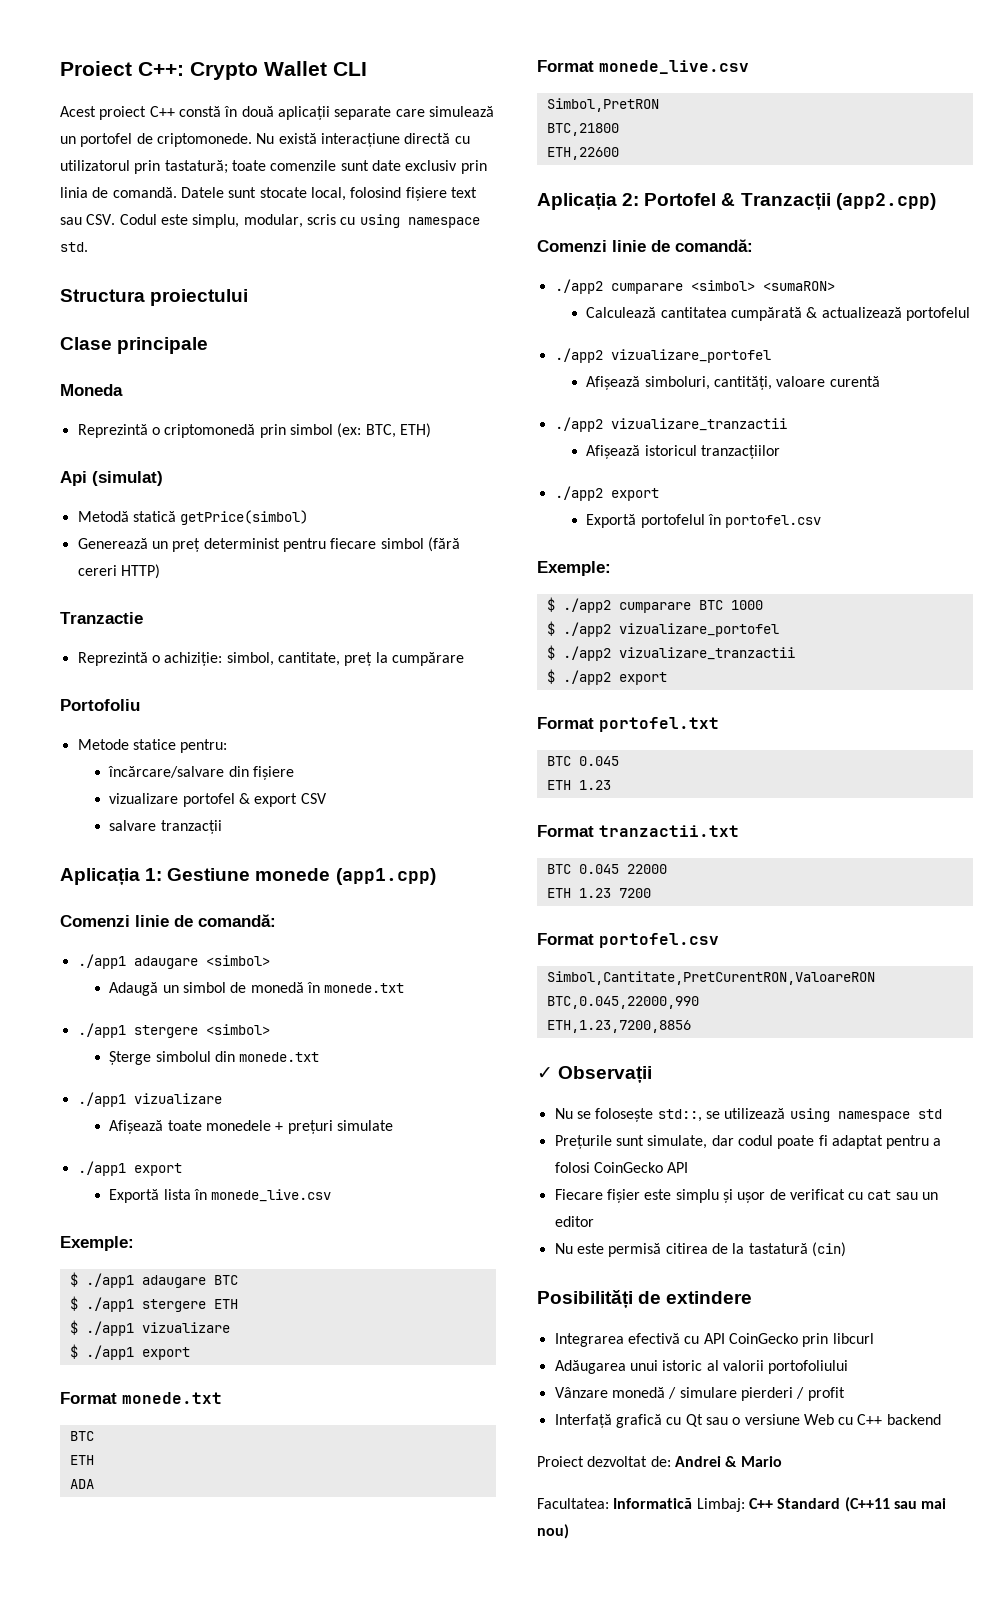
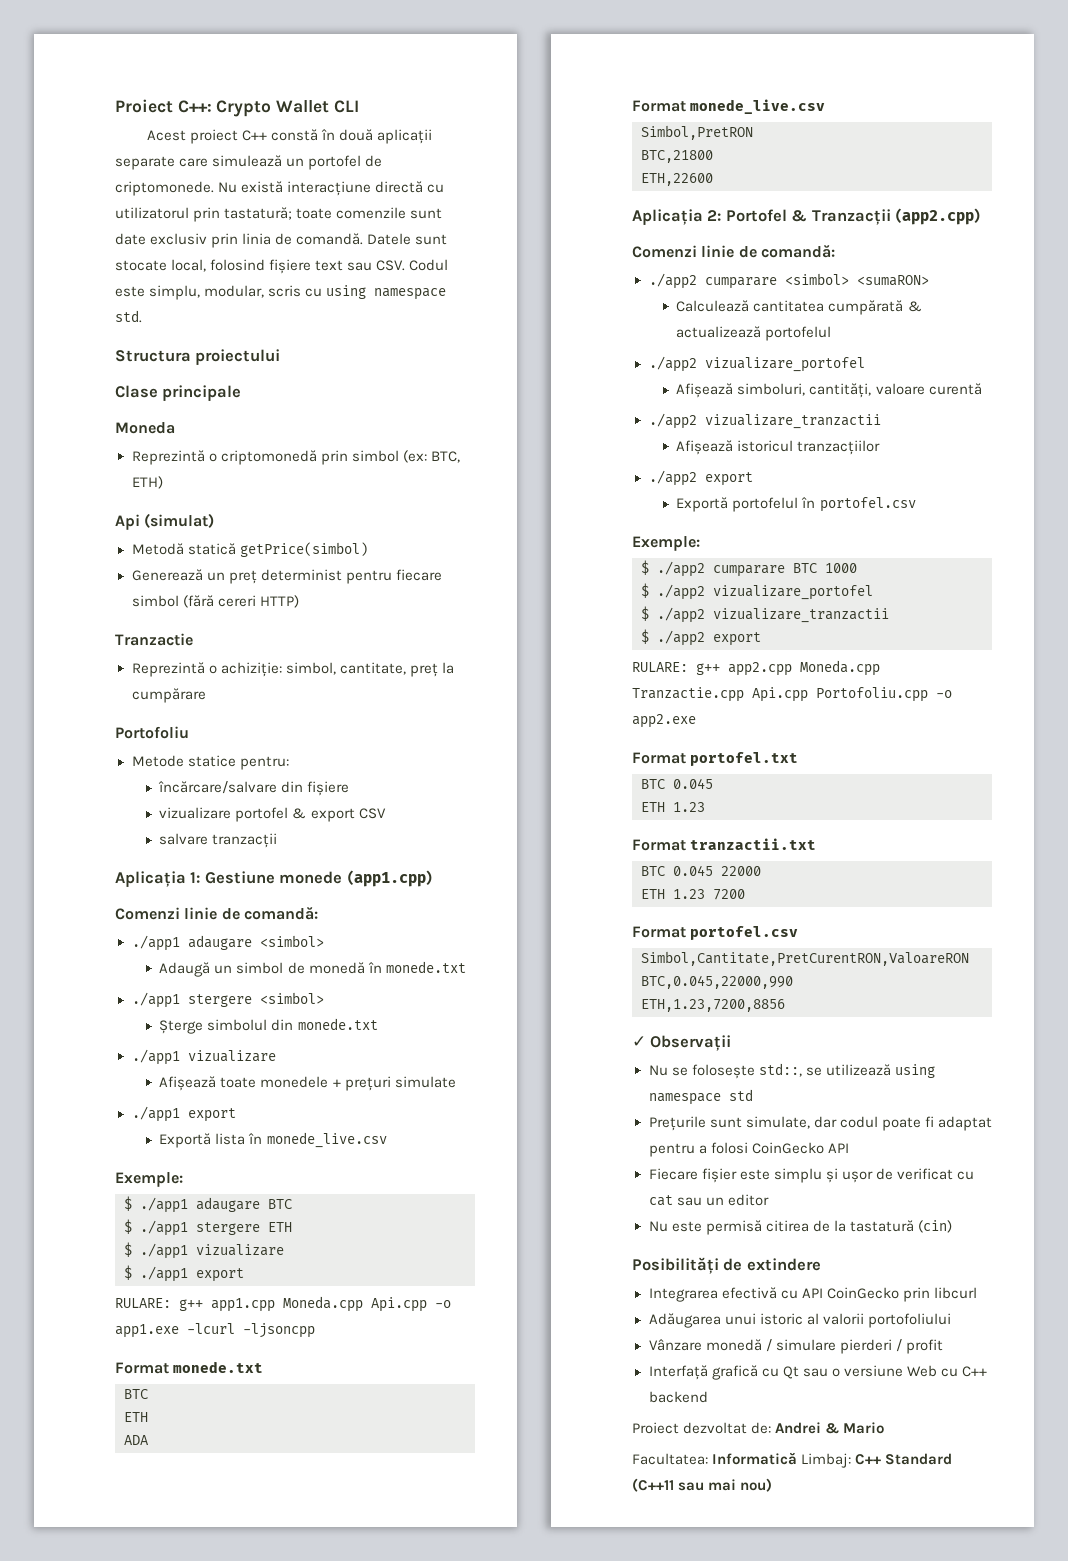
+ RULARE: g++ app1.cpp Moneda.cpp Api.cpp -o app1.exe -lcurl -ljsoncpp
+ RULARE: g++ app2.cpp Moneda.cpp Tranzactie.cpp Api.cpp Portofoliu.cpp -o app2.exe

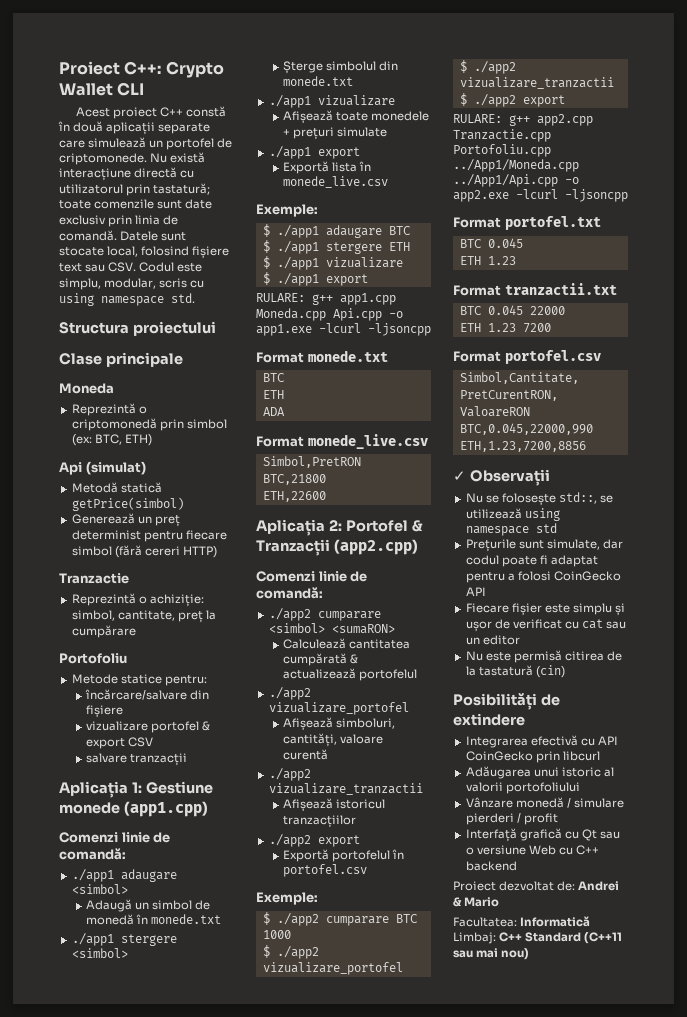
- RULARE: g++ app2.cpp Moneda.cpp Tranzactie.cpp Api.cpp Portofoliu.cpp -o app2.exe
+ RULARE: g++ app2.cpp Tranzactie.cpp Portofoliu.cpp ../App1/Moneda.cpp ../App1/Api.cpp -o app2.exe -lcurl -ljsoncpp

